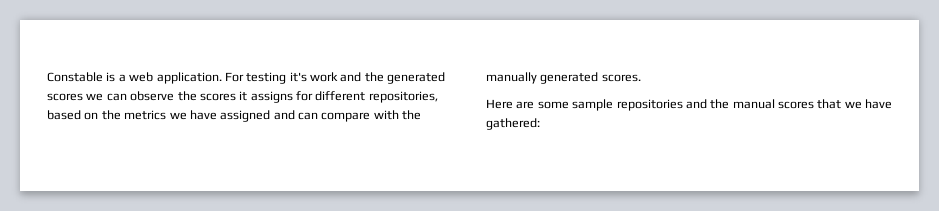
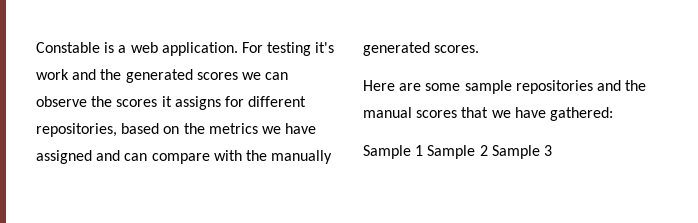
+ Sample 1 Sample 2 Sample 3

